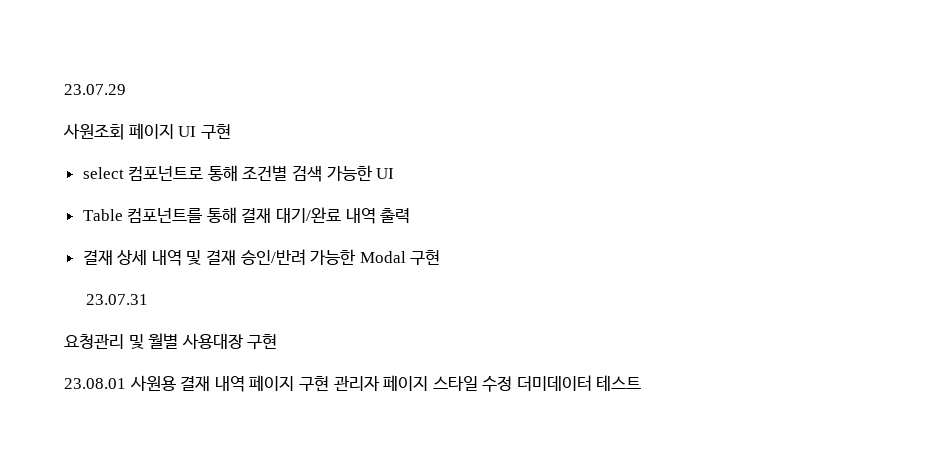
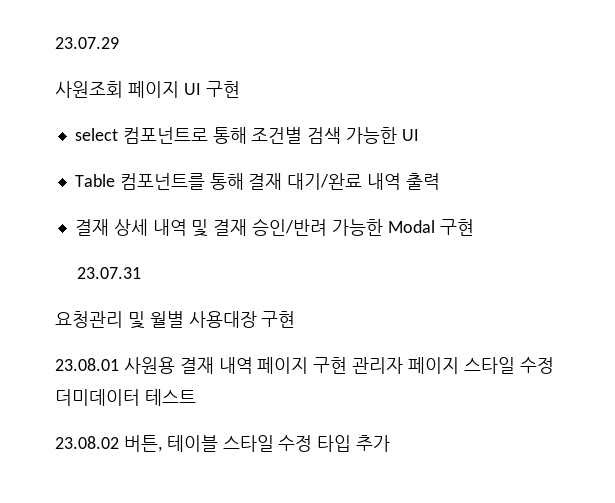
+ 23.08.02 버튼, 테이블 스타일 수정 타입 추가

